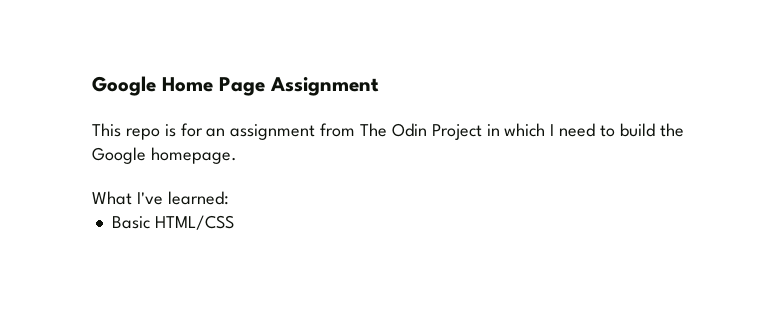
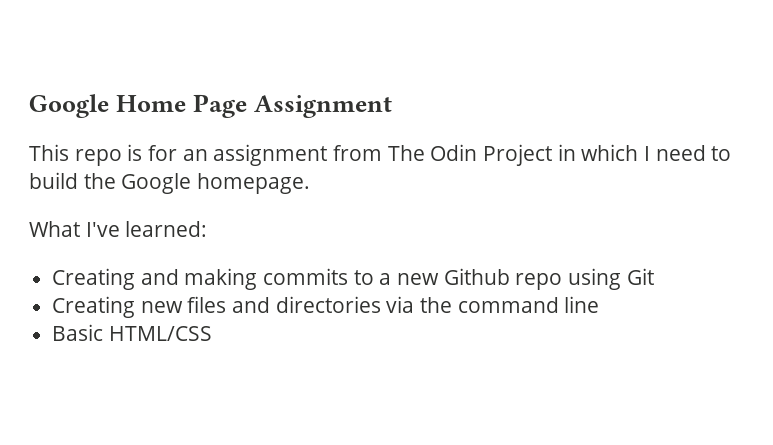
+ Creating and making commits to a new Github repo using Git
+ Creating new files and directories via the command line

